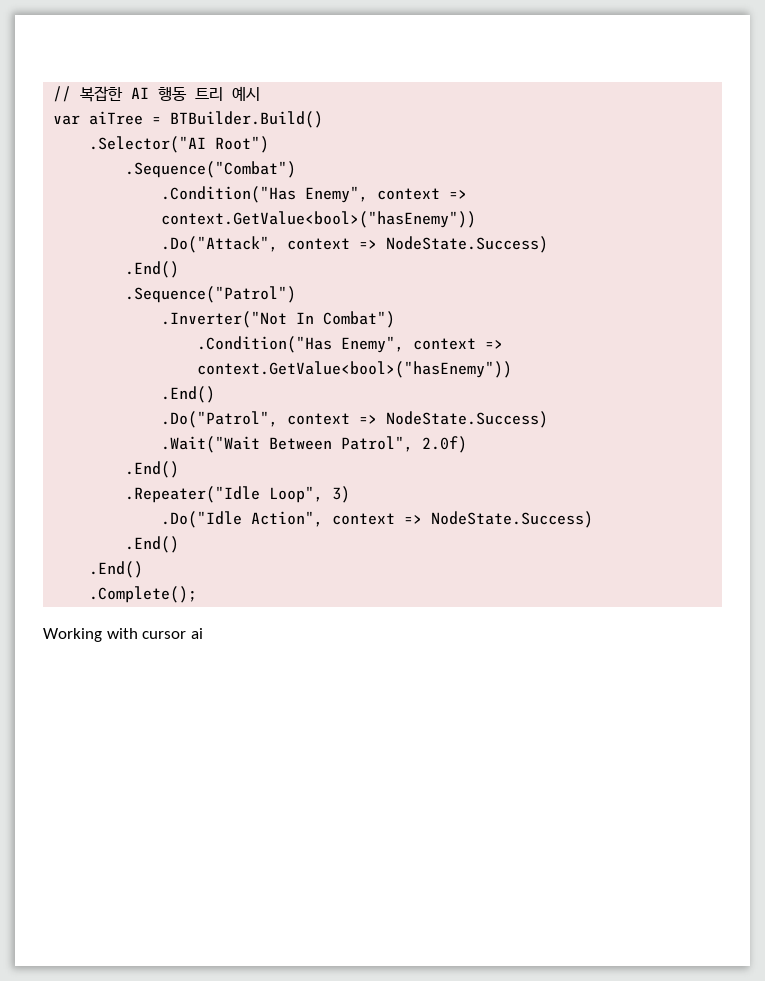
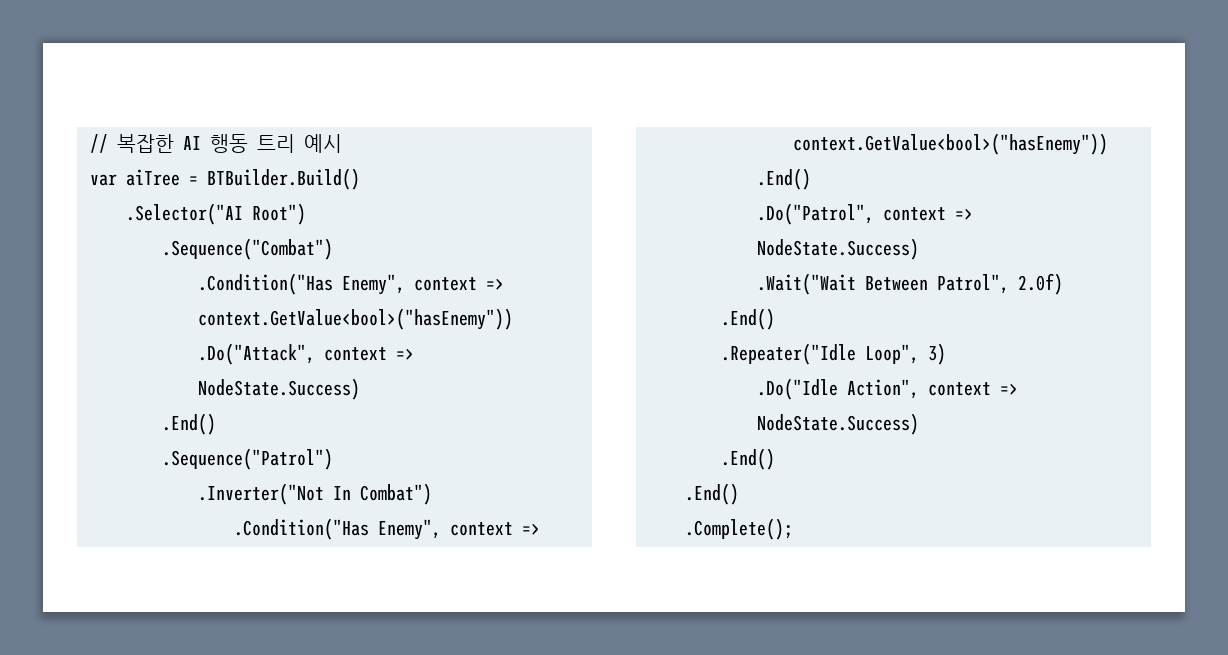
- Working with cursor ai

